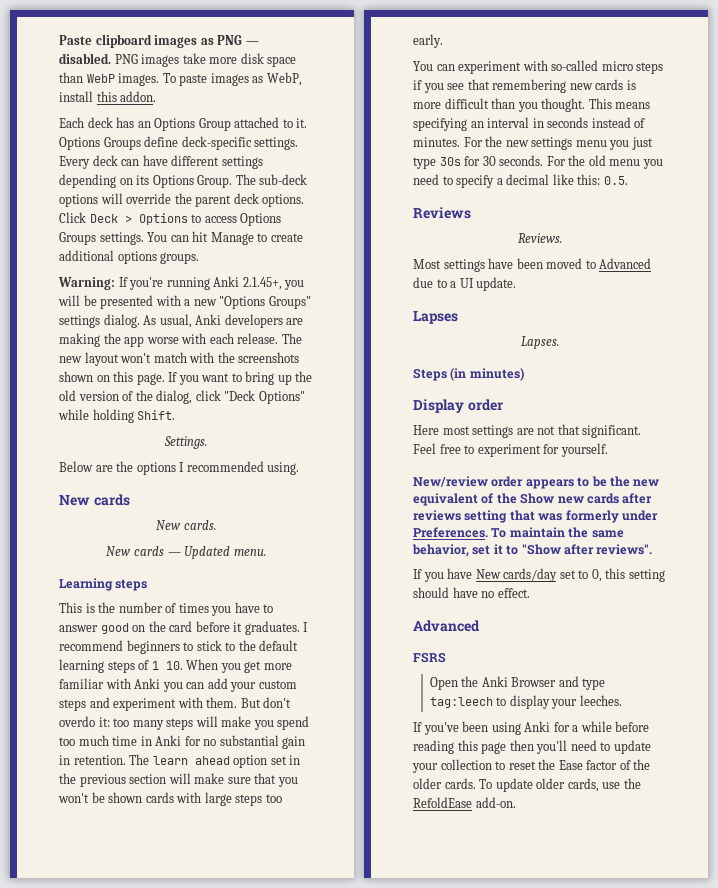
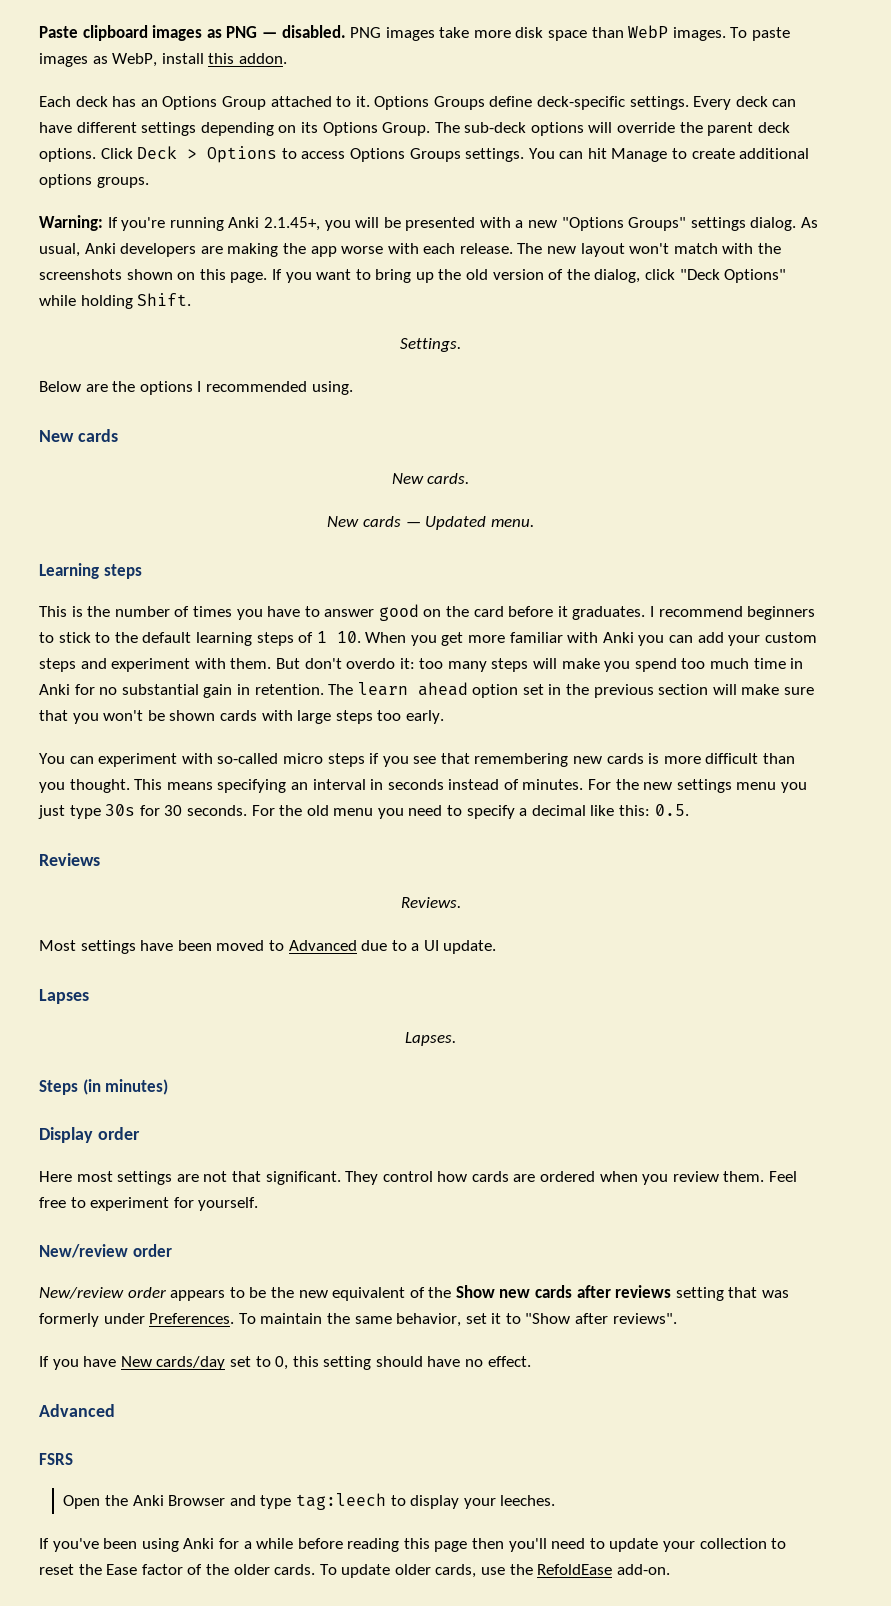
+ They control how cards are ordered when you review them.
  Feel free to experiment for yourself.
+ New/review order

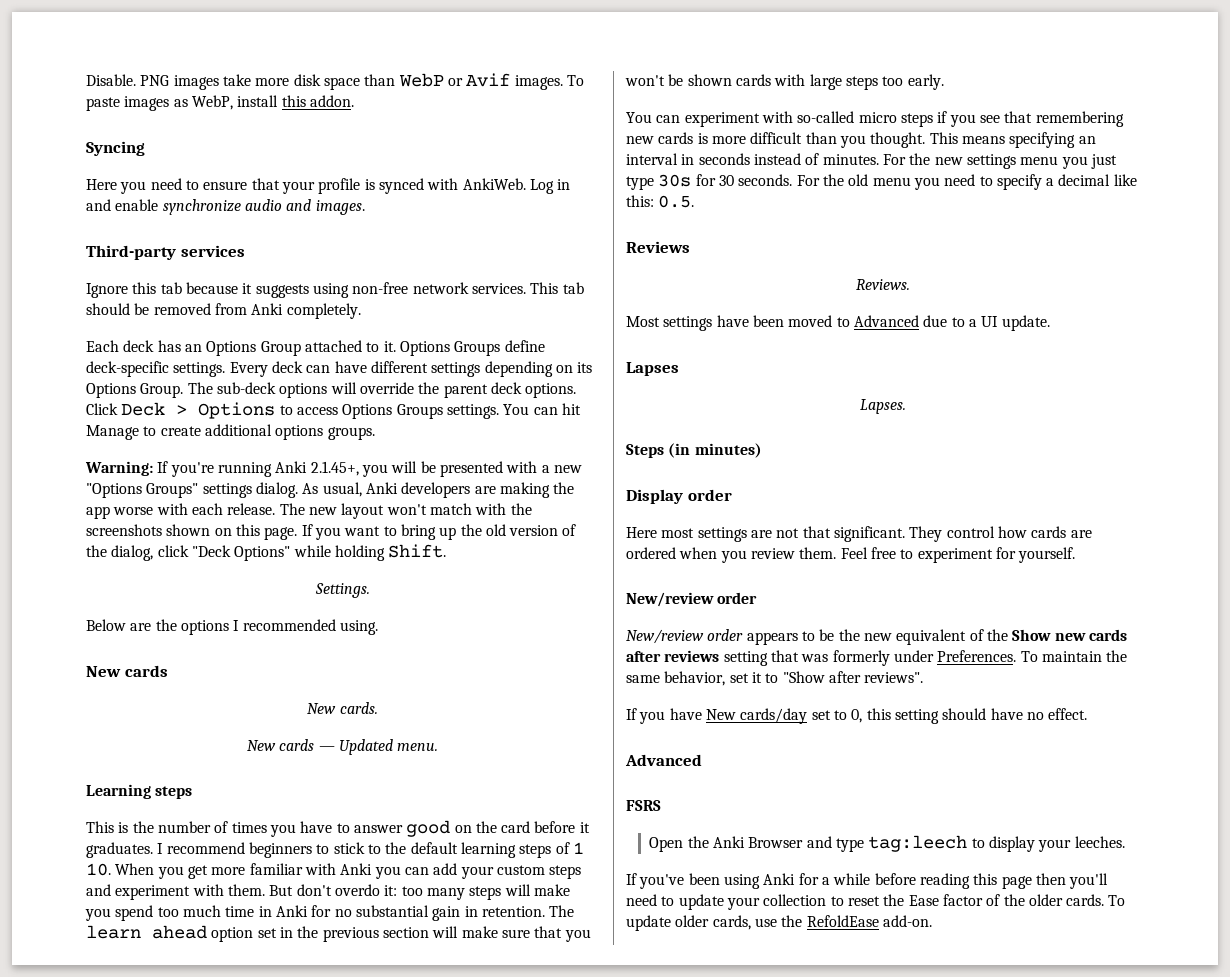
- Paste clipboard images as PNG — disabled.
+ Disable.
- PNG images take more disk space than WebP images.
+ PNG images take more disk space than WebP or Avif images.
+ Syncing
+ Here you need to ensure that your profile is synced with AnkiWeb. Log in and enable synchronize audio and images.
+ Third-party services
+ Ignore this tab because it suggests using non-free network services. This tab should be removed from Anki completely.

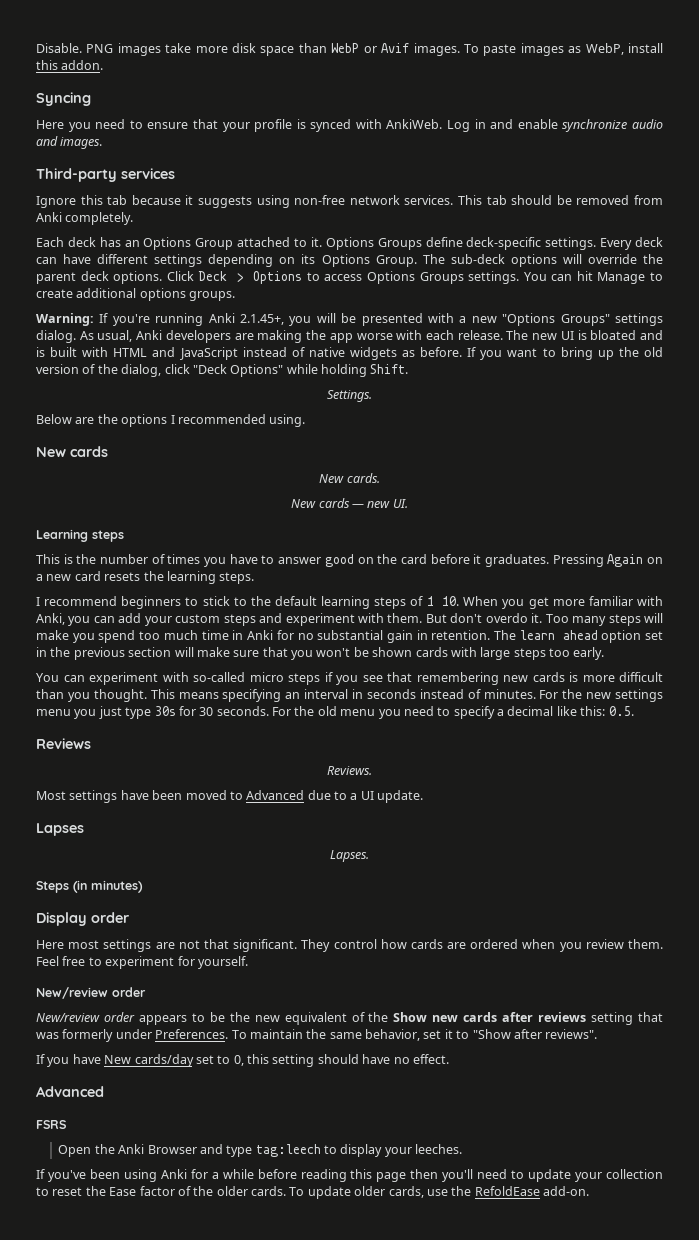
- The new layout won't match with the screenshots shown on this page.
+ The new UI is bloated and is built with HTML and JavaScript instead of native widgets as before.
- New cards — Updated menu.
+ New cards — new UI.
- This is the number of times you have to answer good on the card before it graduates. I recommend beginners to stick to the default learning steps of 1 10. When you get more familiar with Anki you can add your custom steps and experiment with them.
+ This is the number of times you have to answer good on the card before it graduates. Pressing Again on a new card resets the learning steps.
+ I recommend beginners to stick to the default learning steps of 1 10. When you get more familiar with Anki, you can add your custom steps and experiment with them.
- But don't overdo it: too many steps will make you spend too much time in Anki for no substantial gain in retention.
+ But don't overdo it. Too many steps will make you spend too much time in Anki for no substantial gain in retention.

